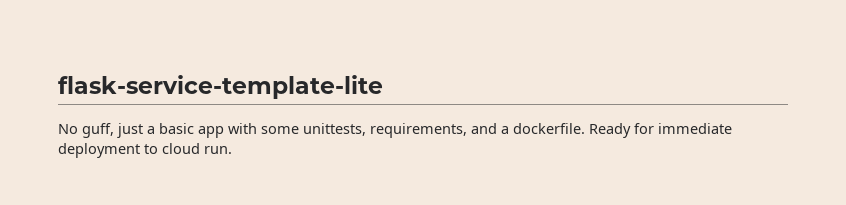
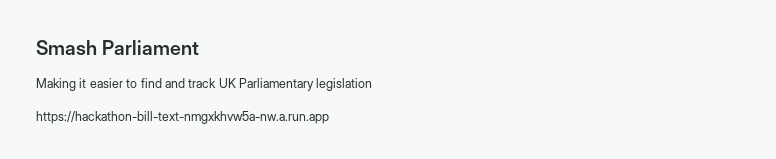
- flask-service-template-lite
- No guff, just a basic app with some unittests, requirements, and a dockerfile. Ready for immediate deployment to cloud run.
+ Smash Parliament
+ Making it easier to find and track UK Parliamentary legislation
+ https://hackathon-bill-text-nmgxkhvw5a-nw.a.run.app

